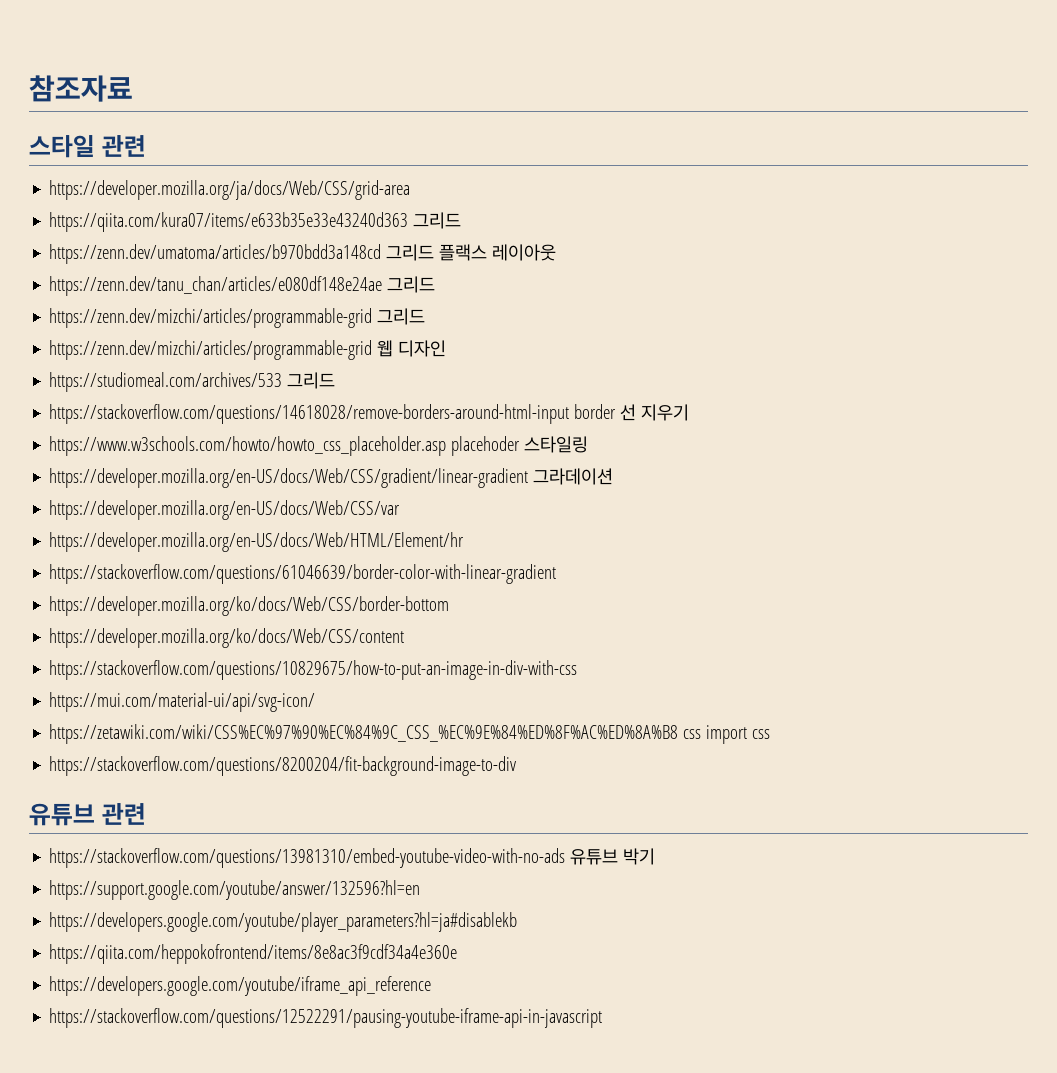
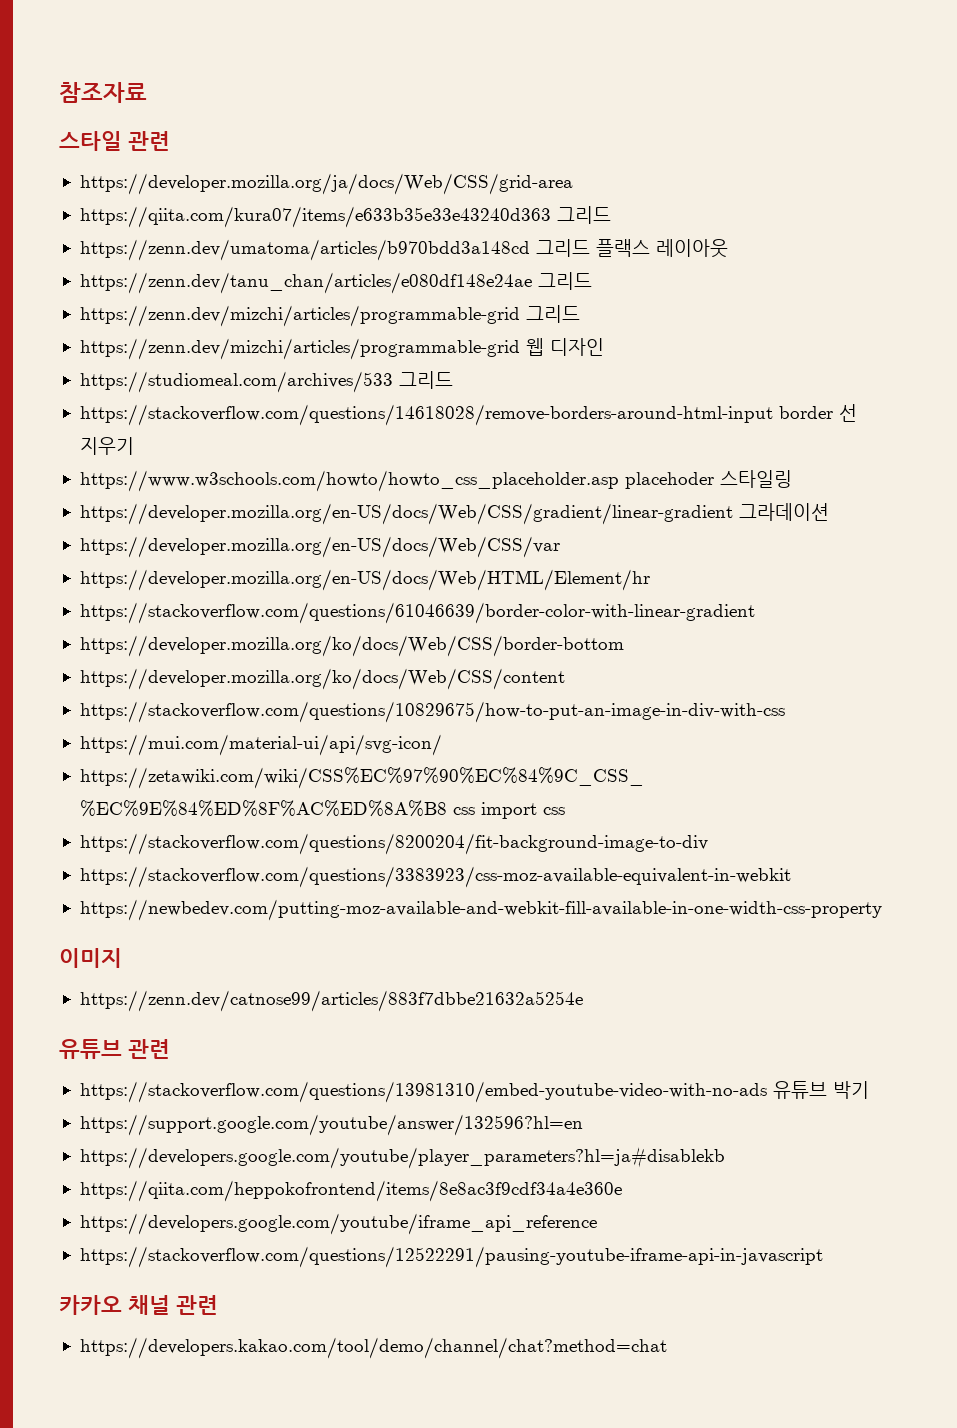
+ https://stackoverflow.com/questions/3383923/css-moz-available-equivalent-in-webkit
+ https://newbedev.com/putting-moz-available-and-webkit-fill-available-in-one-width-css-property
+ 이미지
+ https://zenn.dev/catnose99/articles/883f7dbbe21632a5254e
+ 카카오 채널 관련
+ https://developers.kakao.com/tool/demo/channel/chat?method=chat

